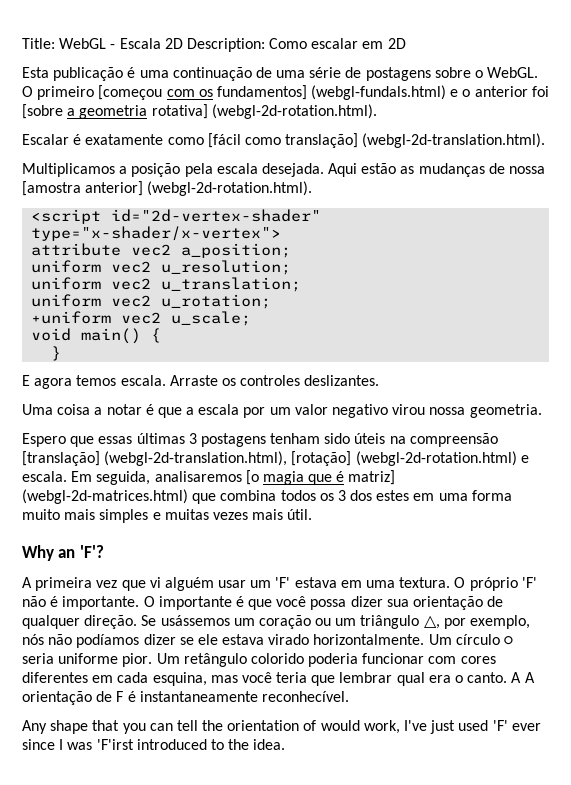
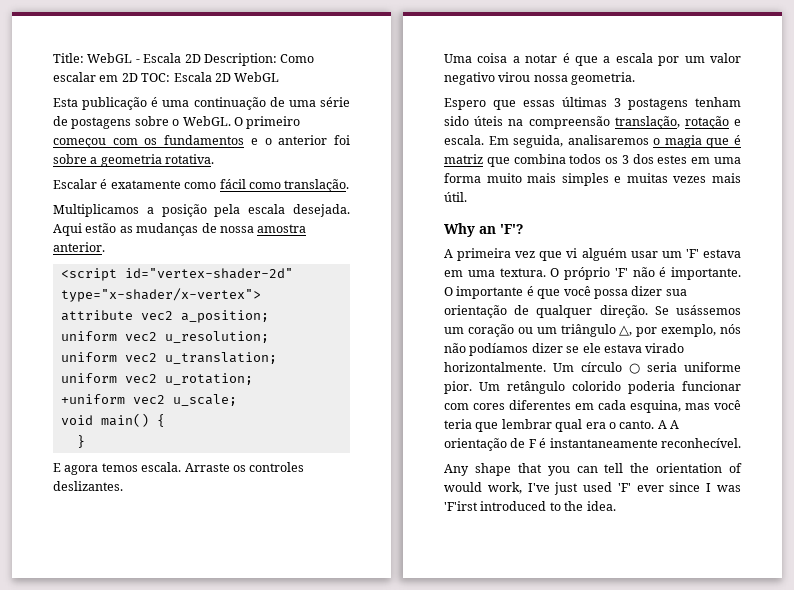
- Title: WebGL - Escala 2D Description: Como escalar em 2D
+ Title: WebGL - Escala 2D Description: Como escalar em 2D TOC: Escala 2D WebGL
- O primeiro [começou com os fundamentos] (webgl-fundals.html) e o anterior foi [sobre a geometria rotativa] (webgl-2d-rotation.html).
+ O primeiro começou com os fundamentos e o anterior foi sobre a geometria rotativa.
- Escalar é exatamente como [fácil como translação] (webgl-2d-translation.html).
+ Escalar é exatamente como fácil como translação.
- Aqui estão as mudanças de nossa [amostra anterior] (webgl-2d-rotation.html).
+ Aqui estão as mudanças de nossa amostra anterior.
- <script id="2d-vertex-shader" type="x-shader/x-vertex">
+ <script id="vertex-shader-2d" type="x-shader/x-vertex">
- Espero que essas últimas 3 postagens tenham sido úteis na compreensão [translação] (webgl-2d-translation.html), [rotação] (webgl-2d-rotation.html) e escala.
+ Espero que essas últimas 3 postagens tenham sido úteis na compreensão translação, rotação e escala.
- Em seguida, analisaremos [o magia que é matriz] (webgl-2d-matrices.html) que combina todos os 3 dos estes em uma forma muito mais simples e muitas vezes mais útil.
+ Em seguida, analisaremos o magia que é matriz que combina todos os 3 dos estes em uma forma muito mais simples e muitas vezes mais útil.

